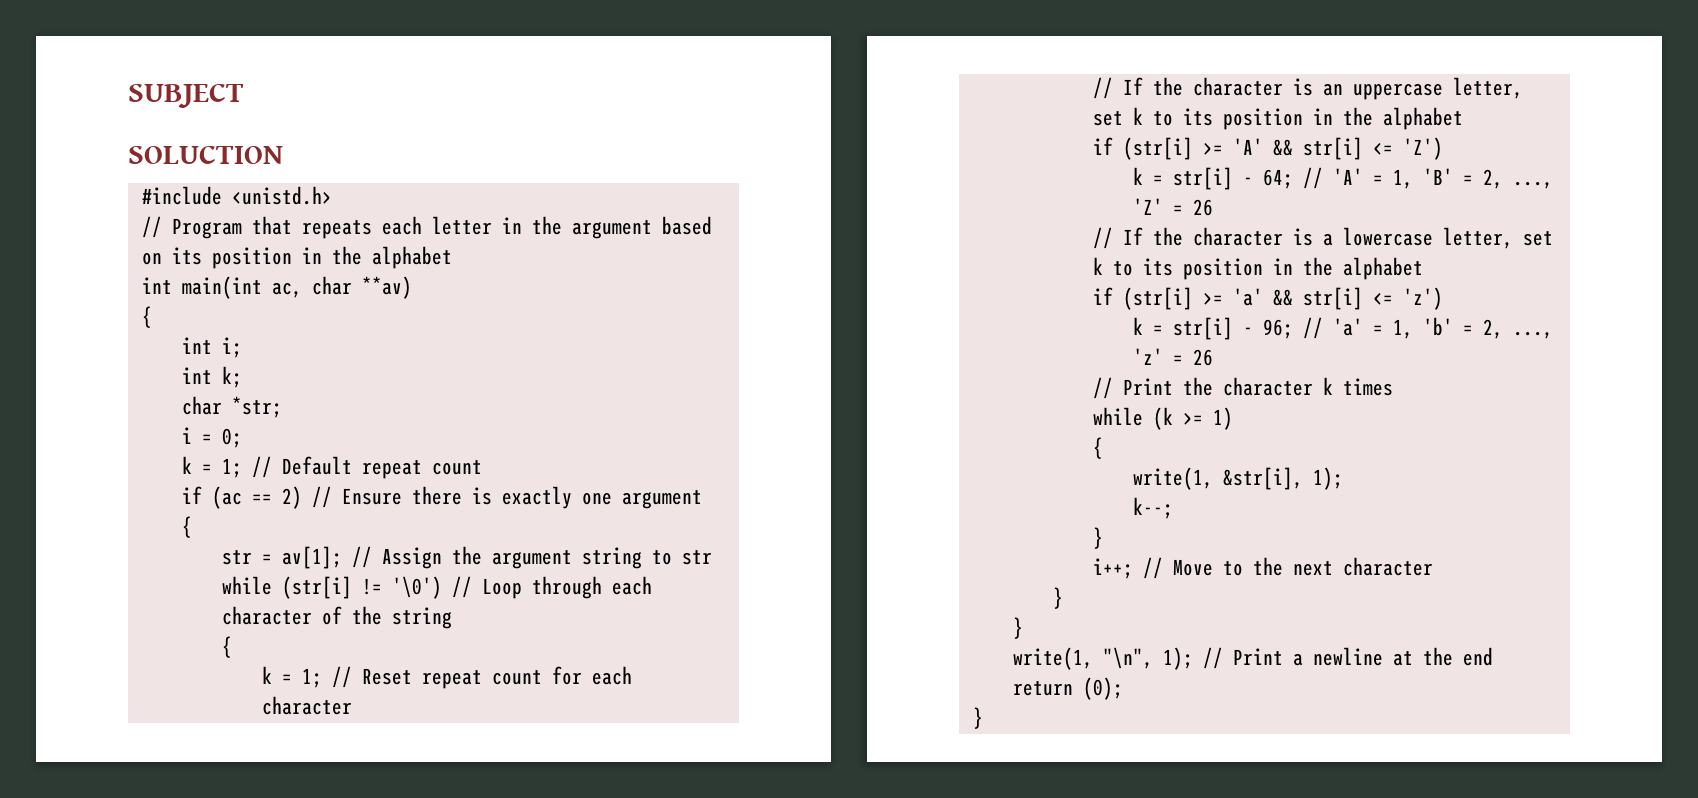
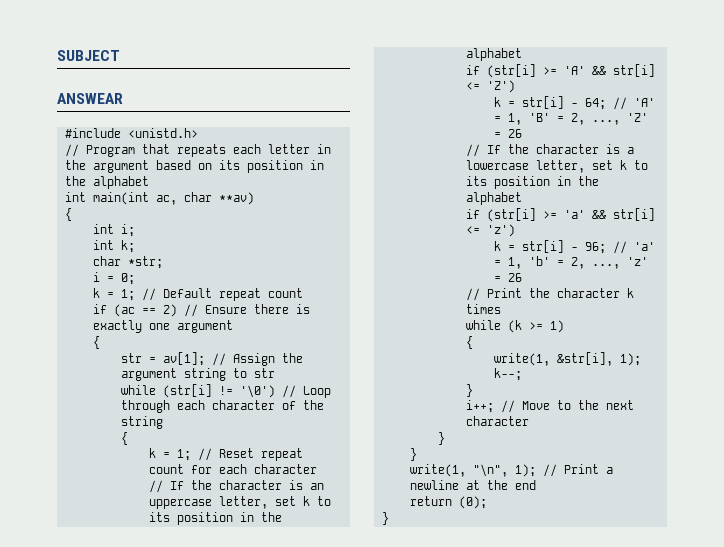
- SOLUCTION
+ ANSWEAR

